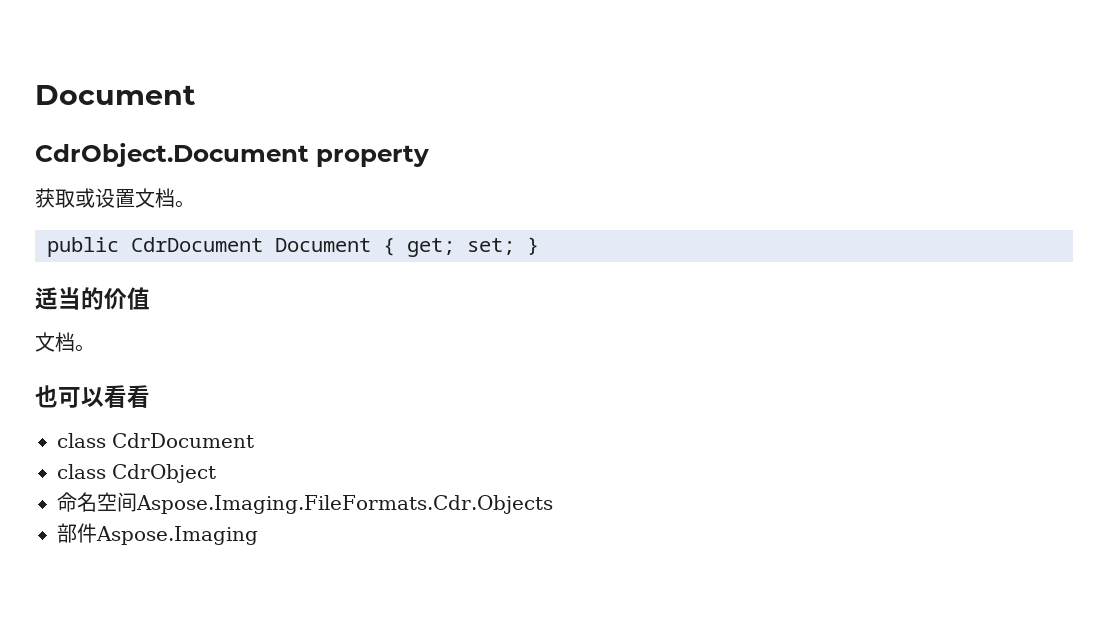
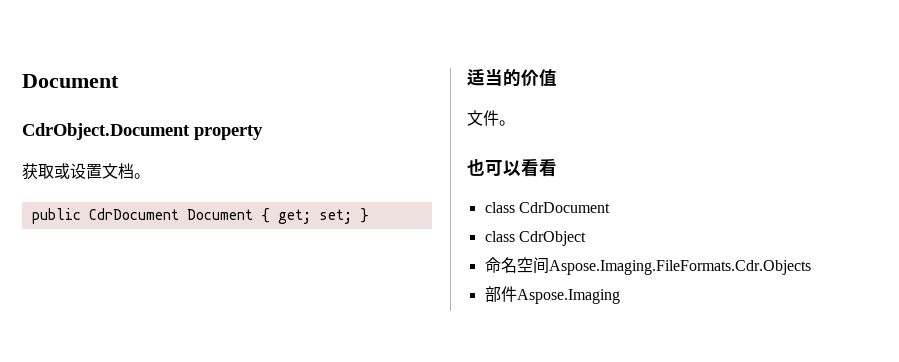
  适当的价值
- 文档。
+ 文件。

